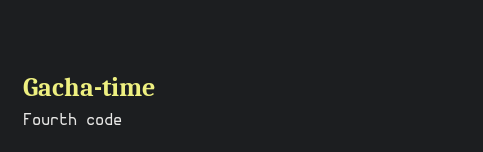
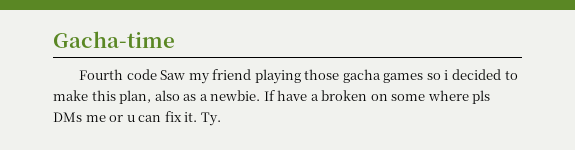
- Fourth code
+ Fourth code Saw my friend playing those gacha games so i decided to make this plan, also as a newbie. If have a broken on some where pls DMs me or u can fix it. Ty.

